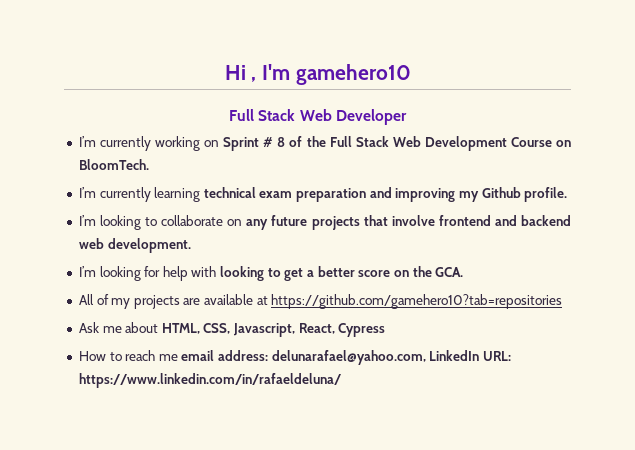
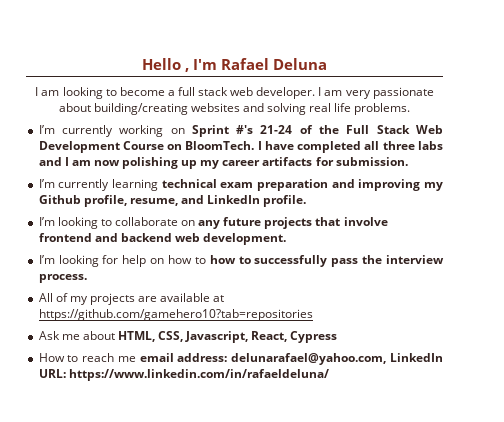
- Hi , I'm gamehero10
- Full Stack Web Developer
+ Hello , I'm Rafael Deluna
+ I am looking to become a full stack web developer. I am very passionate about building/creating websites and solving real life problems.
- I’m currently working on Sprint # 8 of the Full Stack Web Development Course on BloomTech.
+ I’m currently working on Sprint #'s 21-24 of the Full Stack Web Development Course on BloomTech. I have completed all three labs and I am now polishing up my career artifacts for submission.
- I’m currently learning technical exam preparation and improving my Github profile.
+ I’m currently learning technical exam preparation and improving my Github profile, resume, and LinkedIn profile.
- I’m looking for help with looking to get a better score on the GCA.
+ I’m looking for help on how to how to successfully pass the interview process.

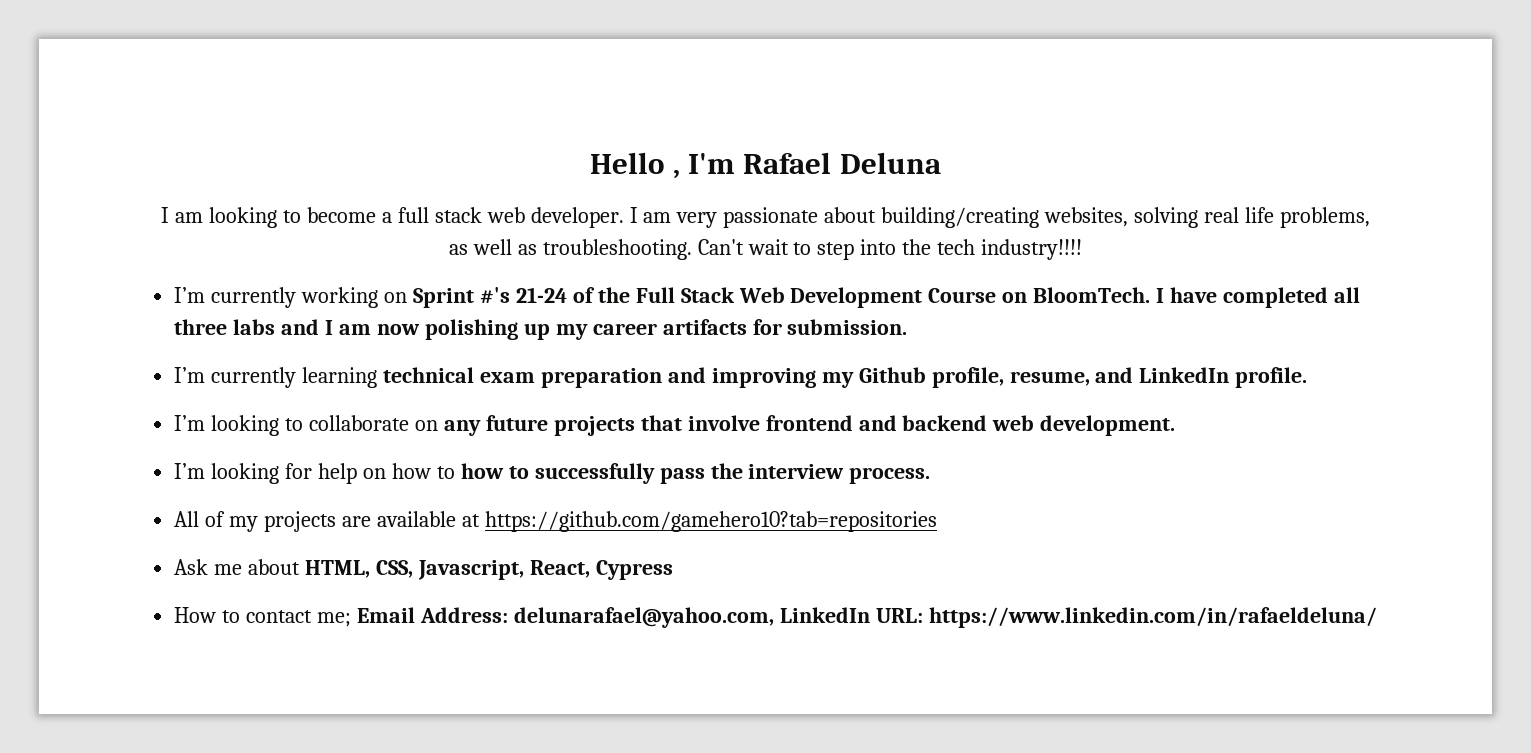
- I am very passionate about building/creating websites and solving real life problems.
+ I am very passionate about building/creating websites, solving real life problems, as well as troubleshooting. Can't wait to step into the tech industry!!!!
- How to reach me email address: delunarafael@yahoo.com, LinkedIn URL: https://www.linkedin.com/in/rafaeldeluna/
+ How to contact me; Email Address: delunarafael@yahoo.com, LinkedIn URL: https://www.linkedin.com/in/rafaeldeluna/

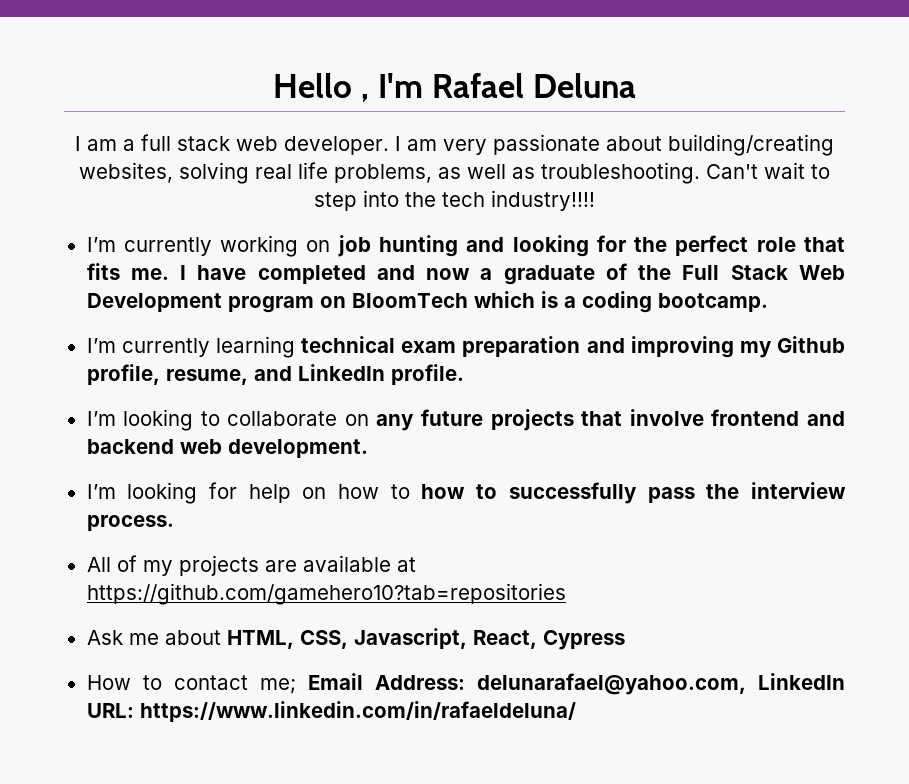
- I am looking to become a full stack web developer.
+ I am a full stack web developer.
- I’m currently working on Sprint #'s 21-24 of the Full Stack Web Development Course on BloomTech. I have completed all three labs and I am now polishing up my career artifacts for submission.
+ I’m currently working on job hunting and looking for the perfect role that fits me. I have completed and now a graduate of the Full Stack Web Development program on BloomTech which is a coding bootcamp.

